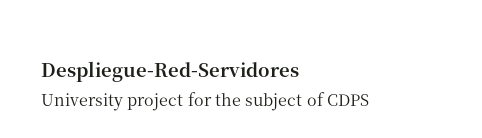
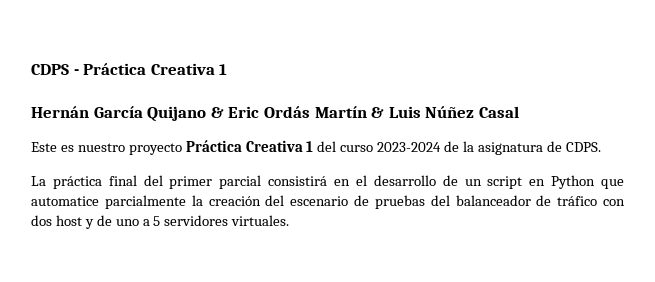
- Despliegue-Red-Servidores
- University project for the subject of CDPS
+ CDPS - Práctica Creativa 1
+ Hernán García Quijano & Eric Ordás Martín & Luis Núñez Casal
+ Este es nuestro proyecto Práctica Creativa 1 del curso 2023-2024 de la asignatura de CDPS.
+ La práctica final del primer parcial consistirá en el desarrollo de un script en Python que automatice parcialmente la creación del escenario de pruebas del balanceador de tráfico con dos host y de uno a 5 servidores virtuales.

